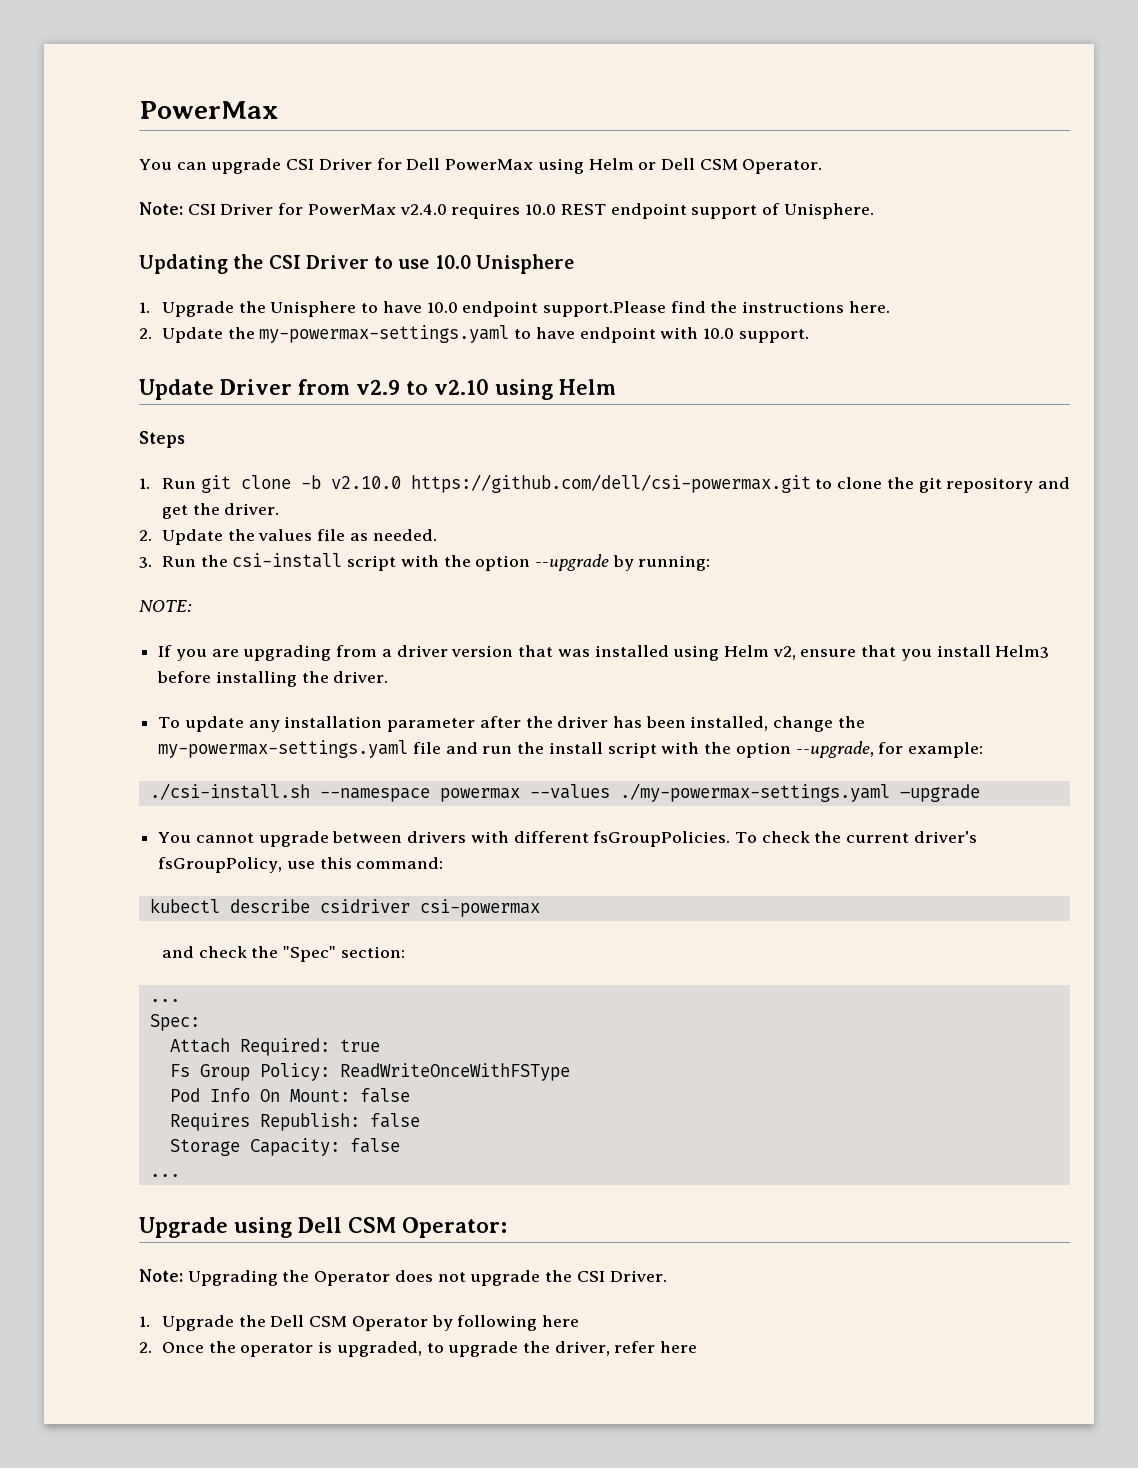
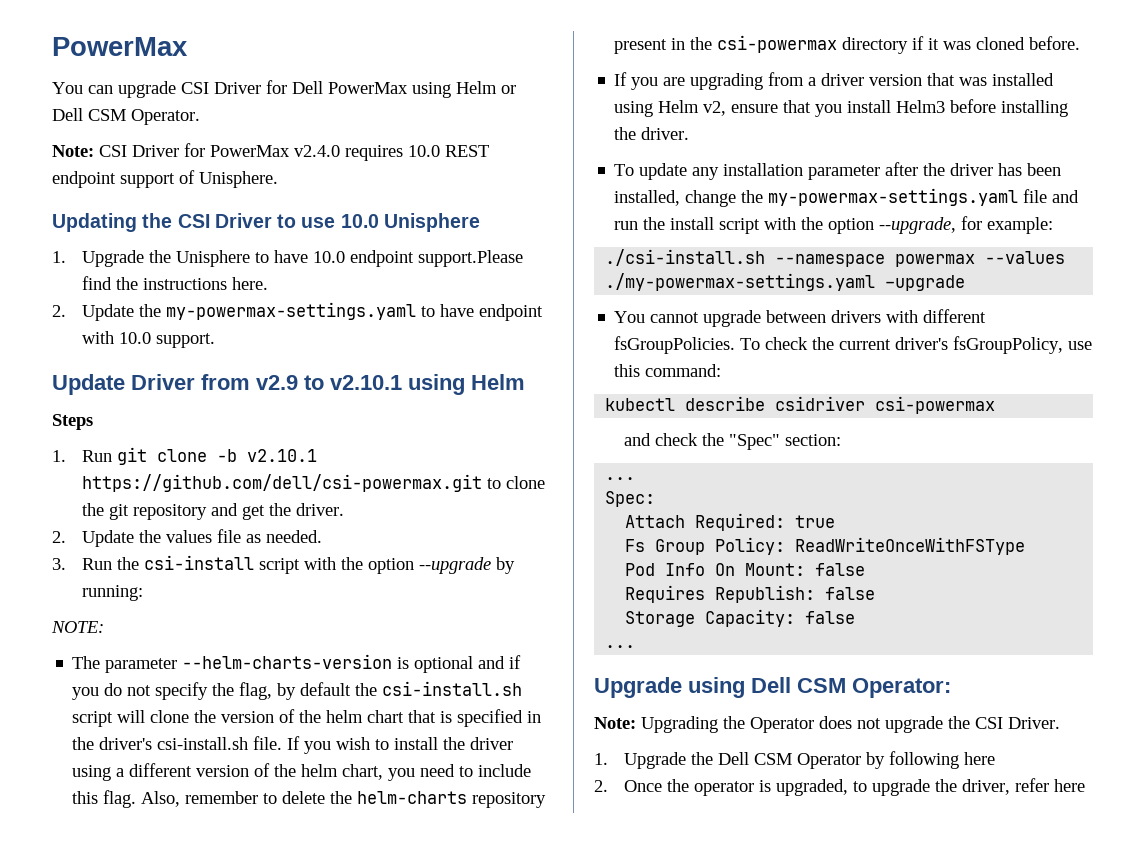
- Update Driver from v2.9 to v2.10 using Helm
+ Update Driver from v2.9 to v2.10.1 using Helm
- 1. Run git clone -b v2.10.0 https://github.com/dell/csi-powermax.git to clone the git repository and get the driver.
+ 1. Run git clone -b v2.10.1 https://github.com/dell/csi-powermax.git to clone the git repository and get the driver.
+ The parameter --helm-charts-version is optional and if you do not specify the flag, by default the csi-install.sh script will clone the version of the helm chart that is specified in the driver's csi-install.sh file. If you wish to install the driver using a different version of the helm chart, you need to include this flag. Also, remember to delete the helm-charts repository present in the csi-powermax directory if it was cloned before.

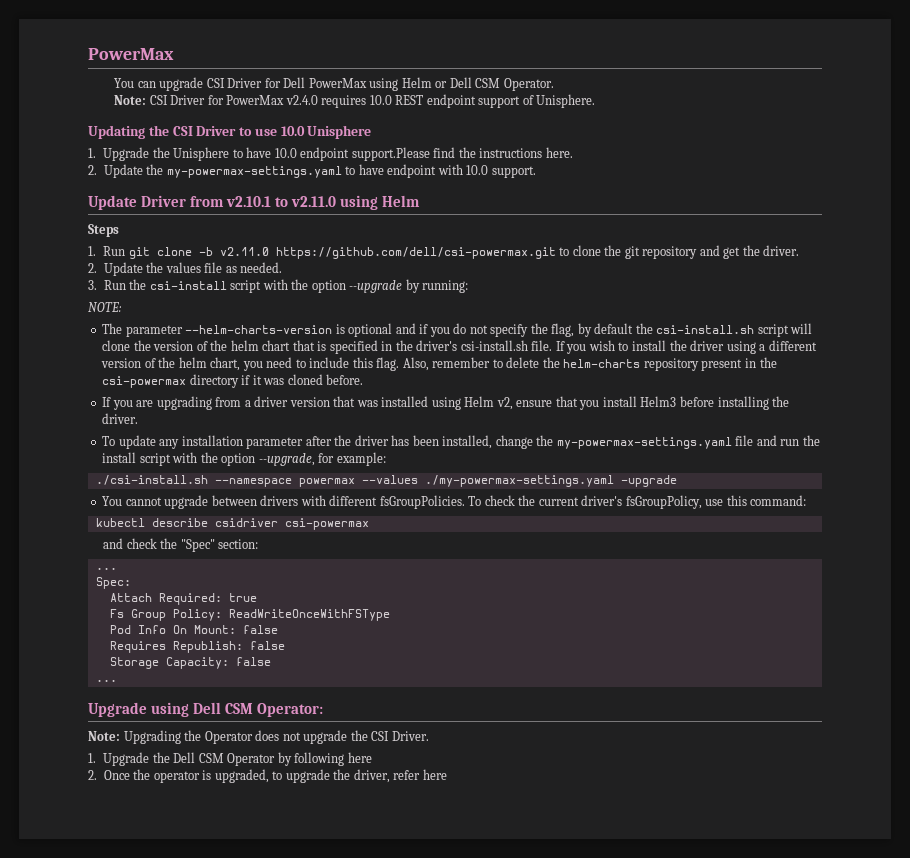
- Update Driver from v2.9 to v2.10.1 using Helm
+ Update Driver from v2.10.1 to v2.11.0 using Helm
- 1. Run git clone -b v2.10.1 https://github.com/dell/csi-powermax.git to clone the git repository and get the driver.
+ 1. Run git clone -b v2.11.0 https://github.com/dell/csi-powermax.git to clone the git repository and get the driver.

